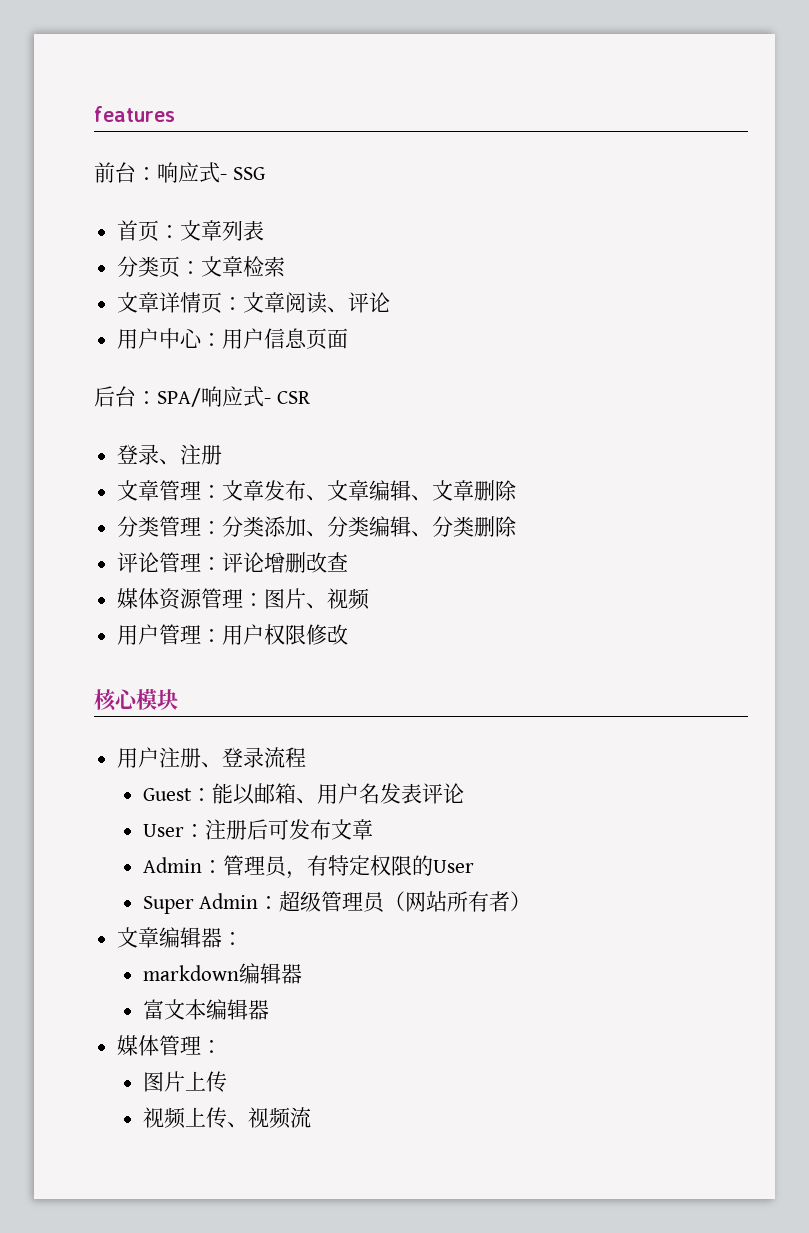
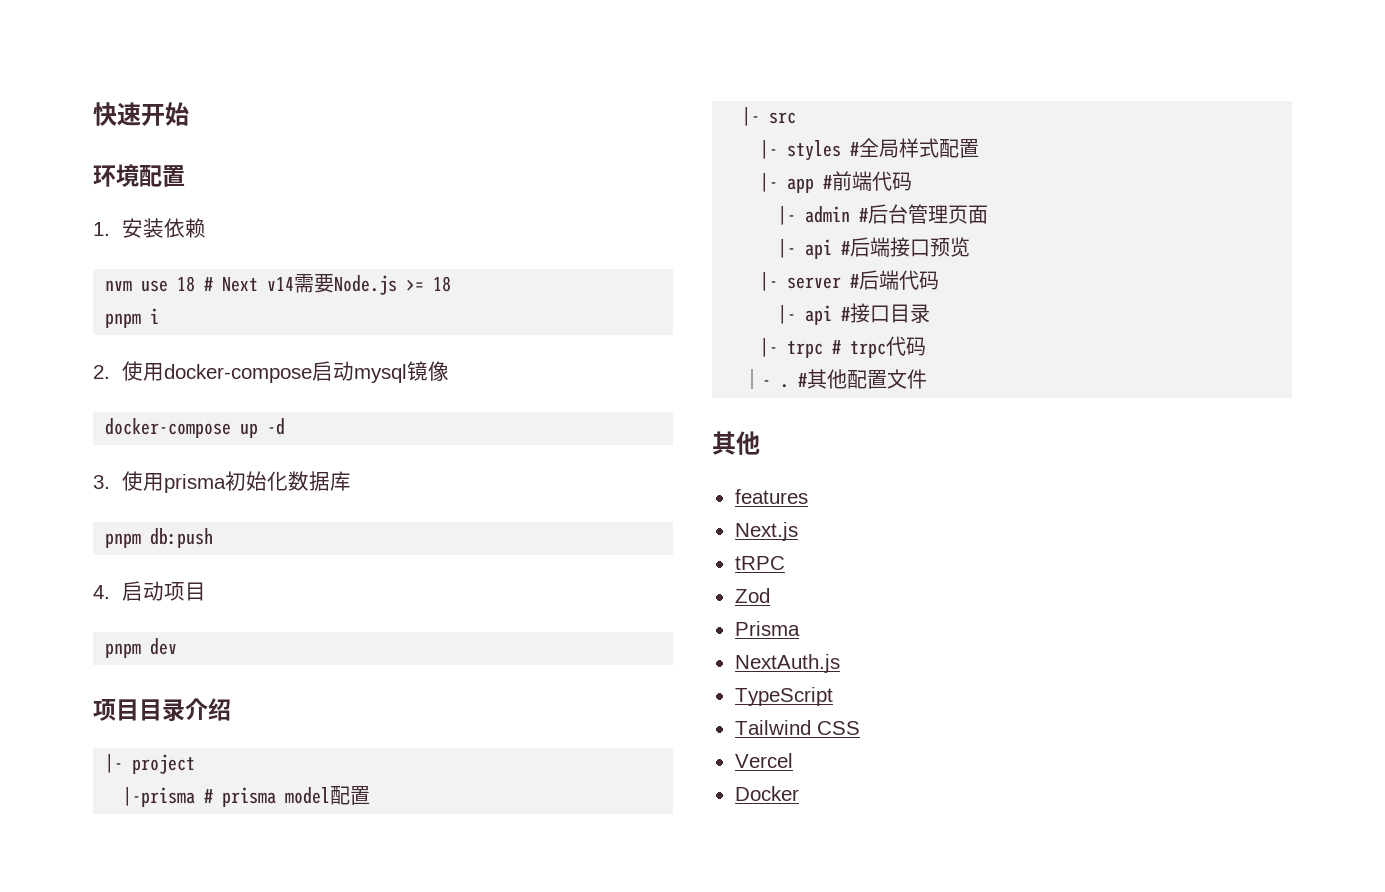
+ 快速开始
+ 环境配置
+ 1.安装依赖
+ nvm use 18 # Next v14需要Node.js >= 18
+ pnpm i
+ 2.使用docker-compose启动mysql镜像
+ docker-compose up -d
+ 3.使用prisma初始化数据库
+ pnpm db:push
+ 4.启动项目
+ pnpm dev
+ 项目目录介绍
+ |- project
+ |-prisma # prisma model配置
+ |- src
+ |- styles #全局样式配置
+ |- app #前端代码
+ |- admin #后台管理页面
+ |- api #后端接口预览
+ |- server #后端代码
+ |- api #接口目录
+ |- trpc # trpc代码
+ ｜- . #其他配置文件
+ 其他
  features
- 前台：响应式- SSG
- 首页：文章列表
- 分类页：文章检索
- 文章详情页：文章阅读、评论
- 用户中心：用户信息页面
- 后台：SPA/响应式- CSR
- 登录、注册
- 文章管理：文章发布、文章编辑、文章删除
- 分类管理：分类添加、分类编辑、分类删除
- 评论管理：评论增删改查
- 媒体资源管理：图片、视频
- 用户管理：用户权限修改
- 核心模块
- 用户注册、登录流程
- Guest：能以邮箱、用户名发表评论
- User：注册后可发布文章
- Admin：管理员，有特定权限的User
- Super Admin：超级管理员（网站所有者）
- 文章编辑器：
- markdown编辑器
- 富文本编辑器
- 媒体管理：
- 图片上传
- 视频上传、视频流
+ Next.js
+ tRPC
+ Zod
+ Prisma
+ NextAuth.js
+ TypeScript
+ Tailwind CSS
+ Vercel
+ Docker

